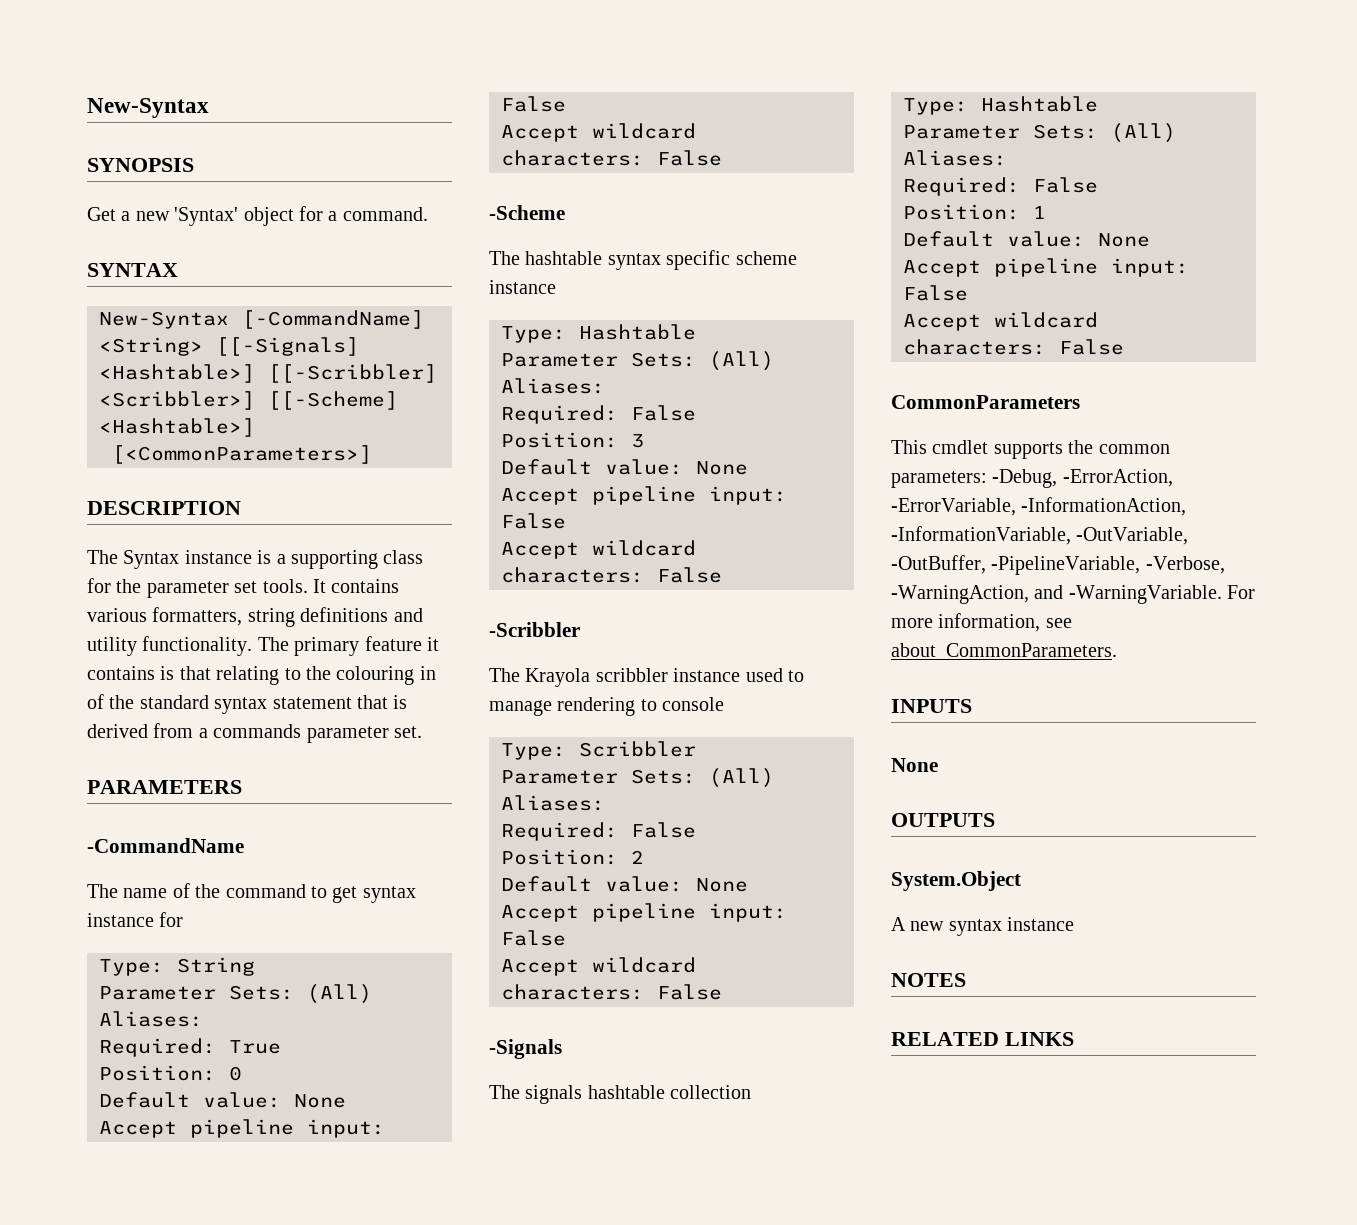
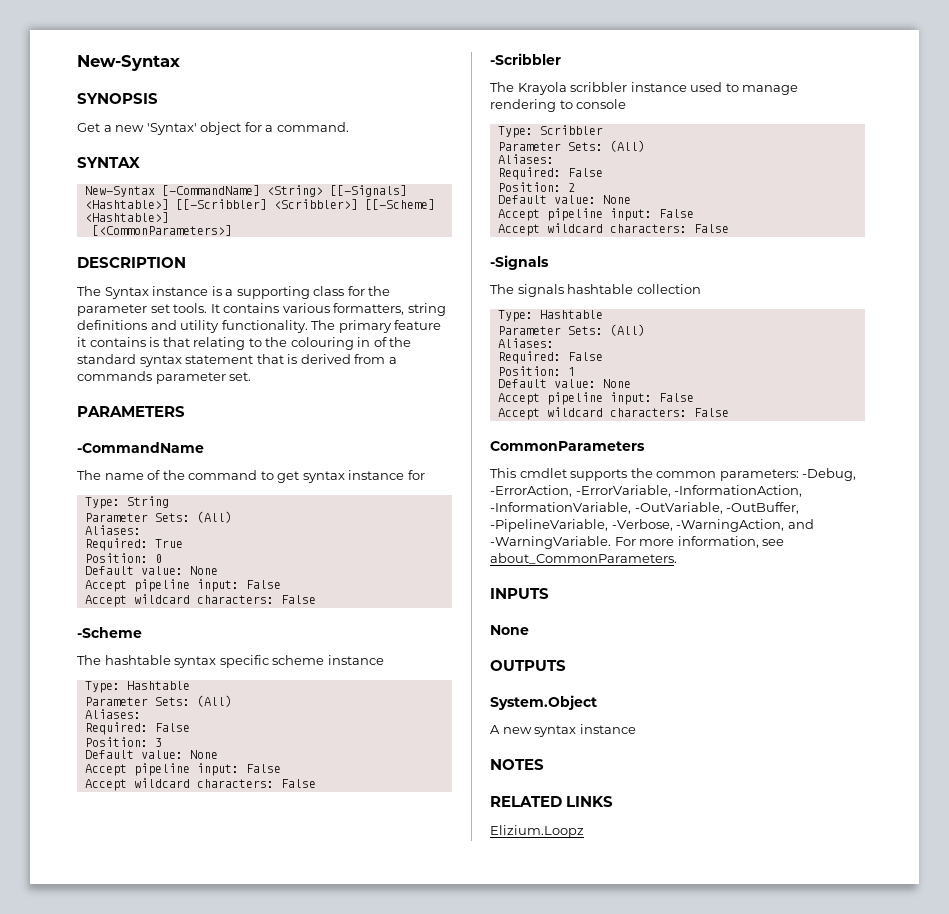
+ Elizium.Loopz

